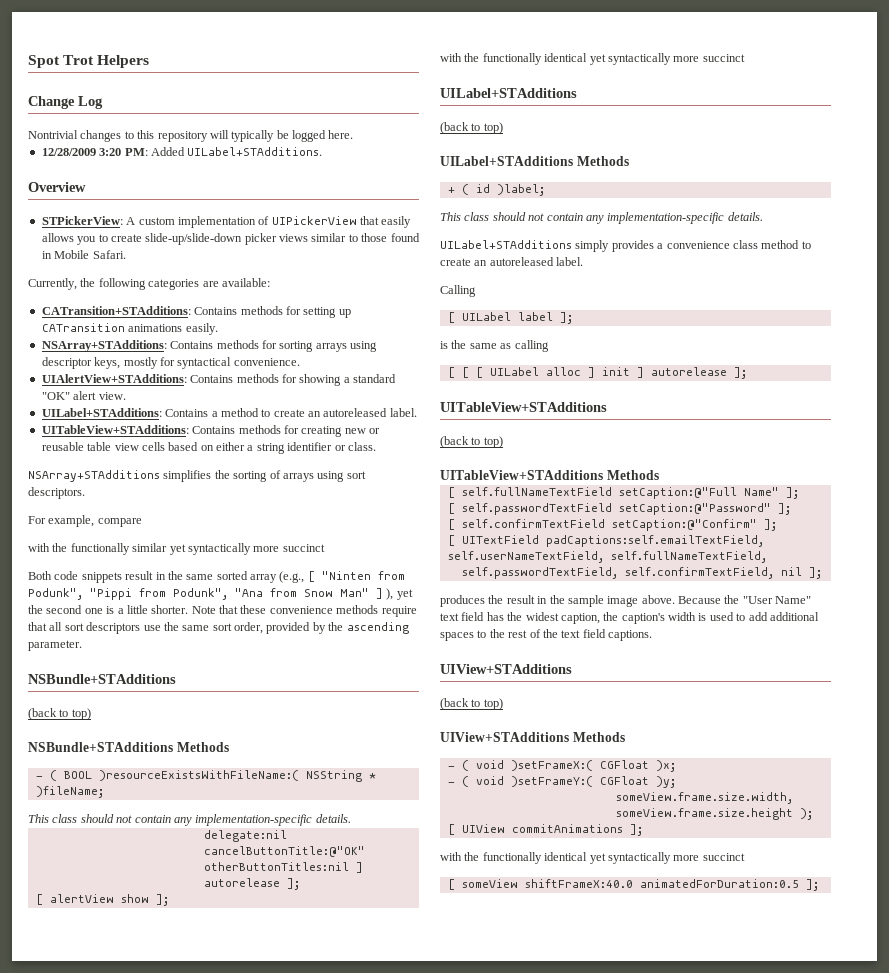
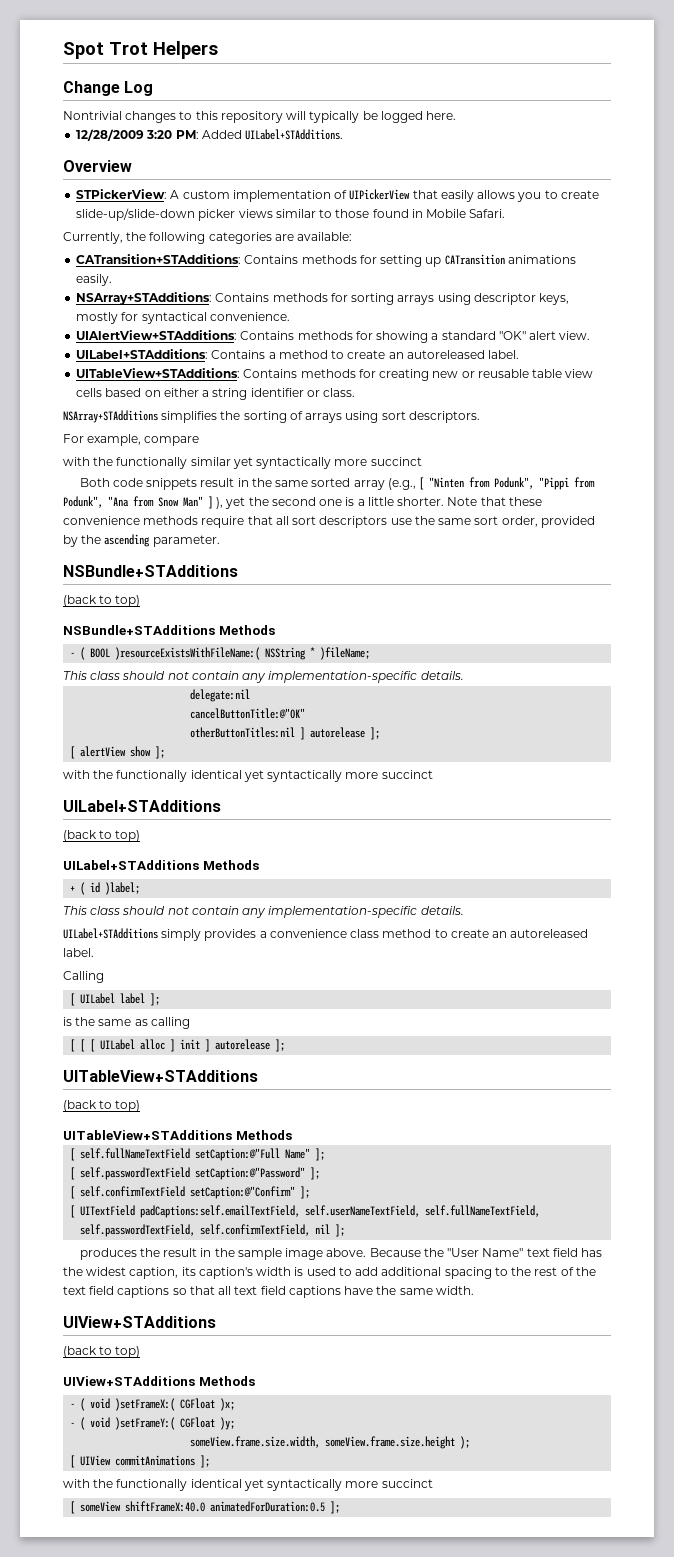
- Because the "User Name" text field has the widest caption, the caption's width is used to add additional spaces to the rest of the text field captions.
+ Because the "User Name" text field has the widest caption, its caption's width is used to add additional spacing to the rest of the text field captions so that all text field captions have the same width.

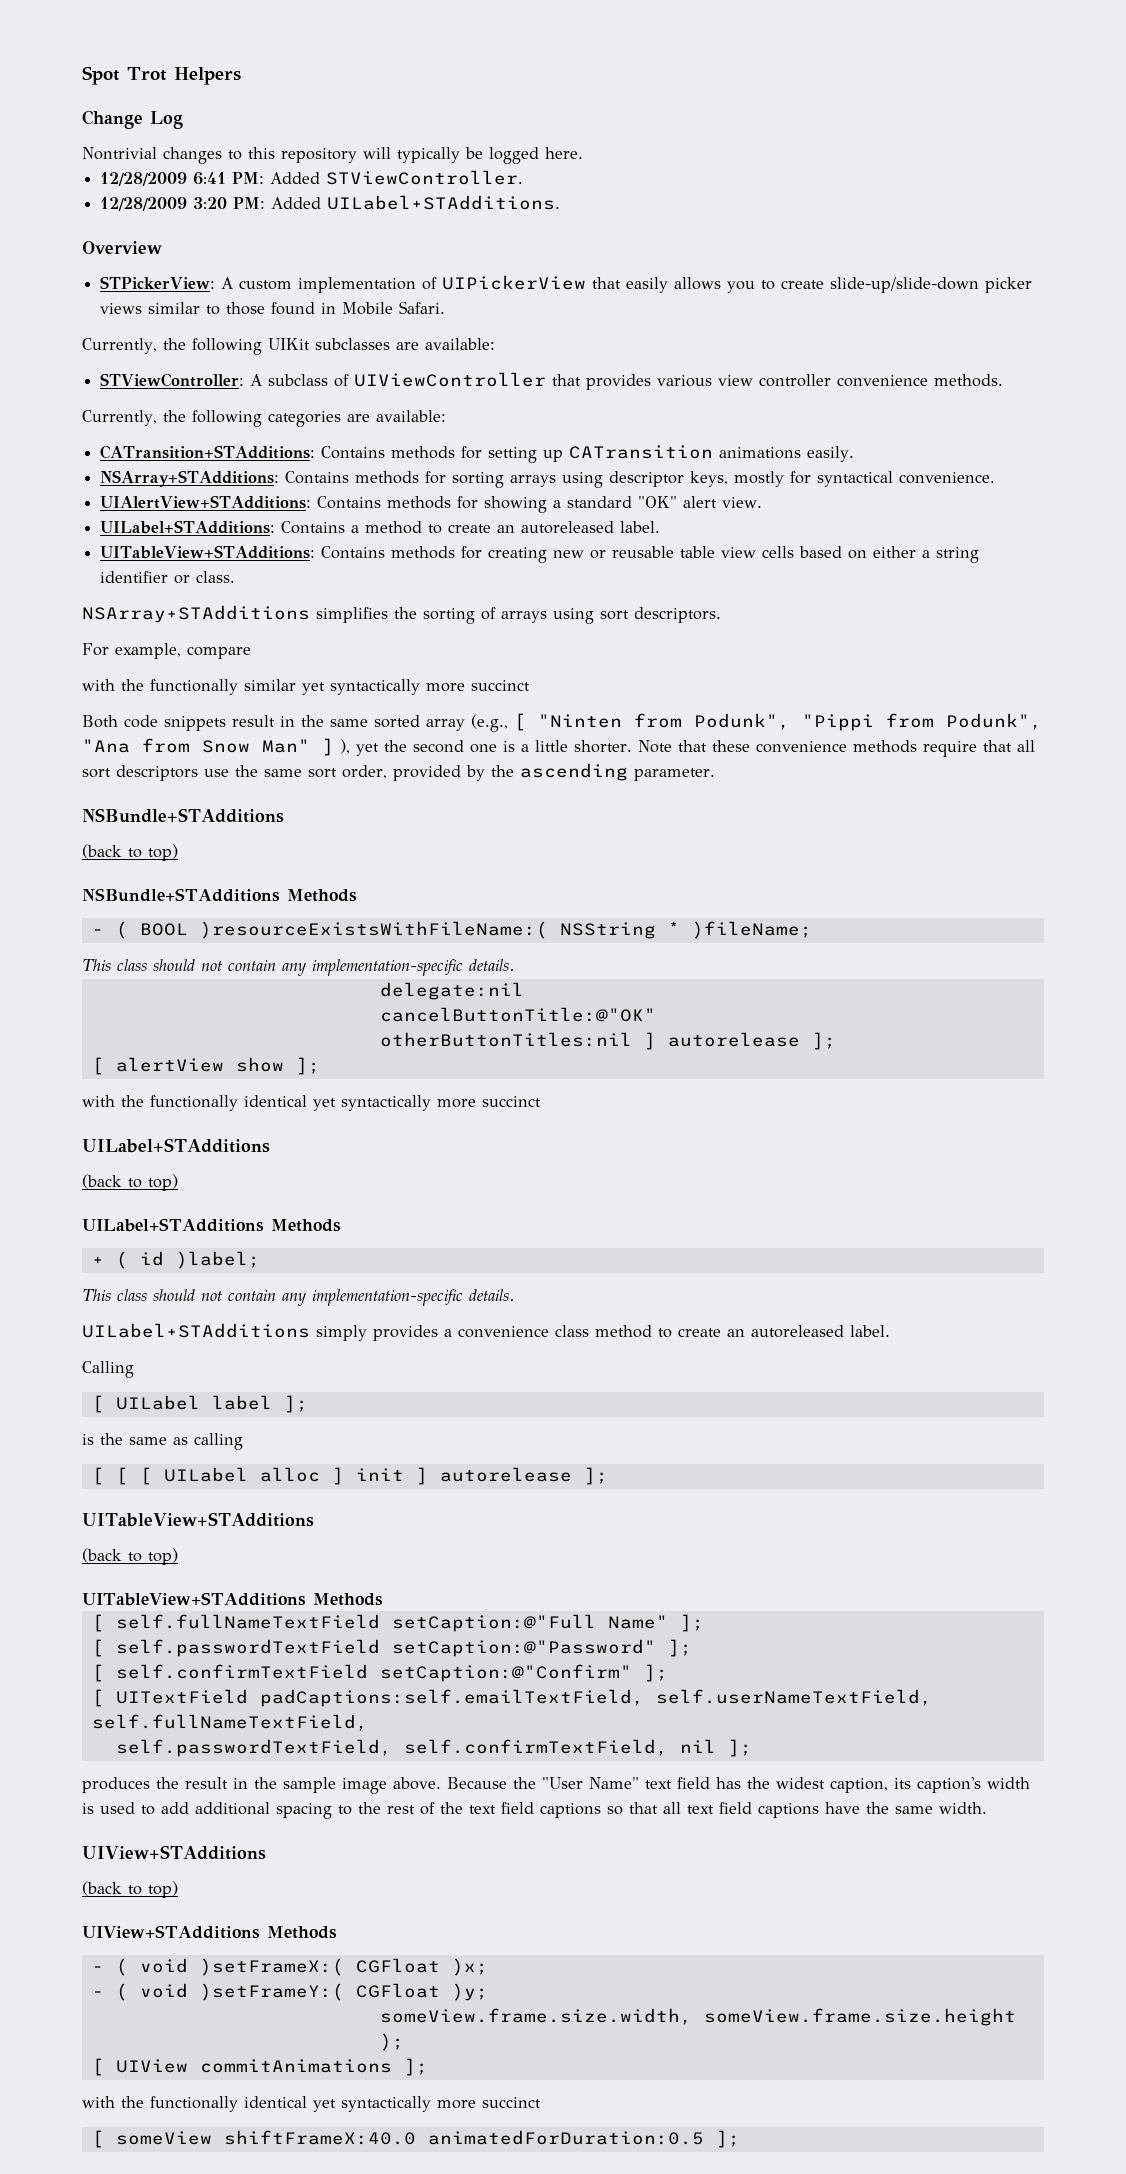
+ 12/28/2009 6:41 PM: Added STViewController.
+ Currently, the following UIKit subclasses are available:
+ STViewController: A subclass of UIViewController that provides various view controller convenience methods.

